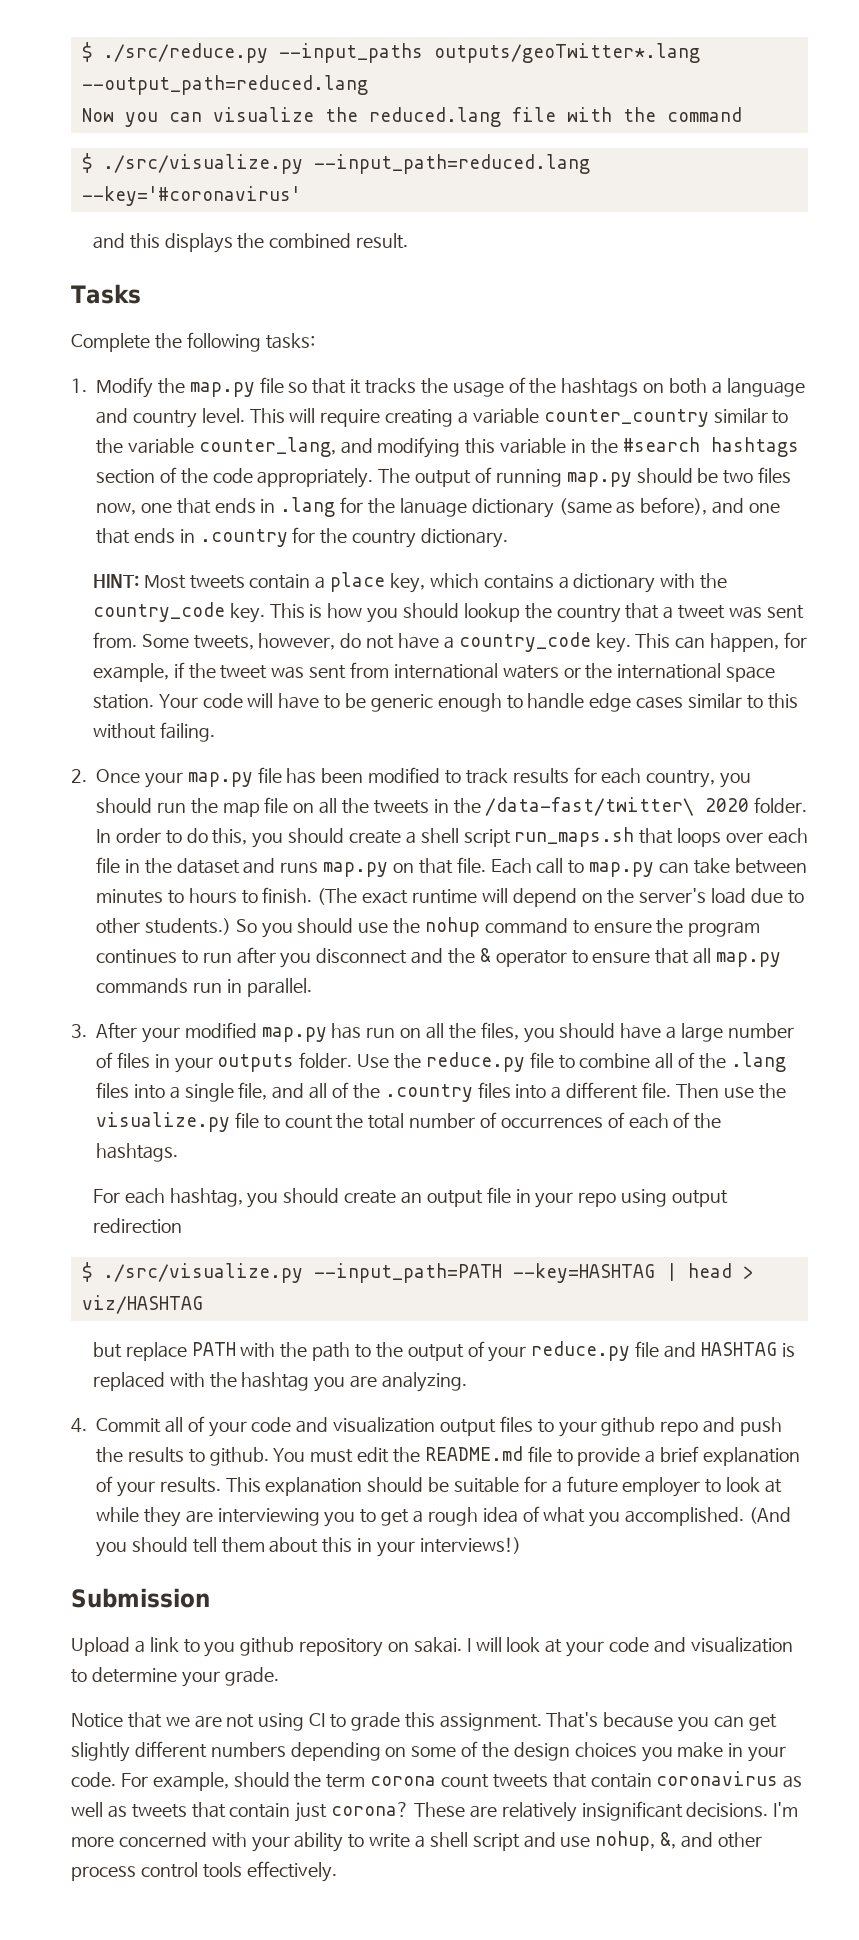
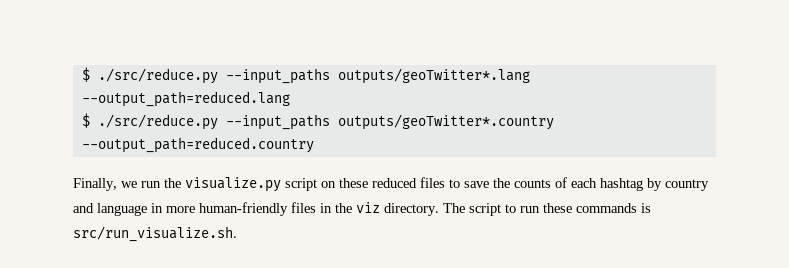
- Now you can visualize the reduced.lang file with the command
- $ ./src/visualize.py --input_path=reduced.lang --key='#coronavirus'
- and this displays the combined result.
- Tasks
- Complete the following tasks:
- 1. Modify the map.py file so that it tracks the usage of the hashtags on both a language and country level. This will require creating a variable counter_country similar to the variable counter_lang, and modifying this variable in the #search hashtags section of the code appropriately. The output of running map.py should be two files now, one that ends in .lang for the lanuage dictionary (same as before), and one that ends in .country for the country dictionary.
- HINT: Most tweets contain a place key, which contains a dictionary with the country_code key. This is how you should lookup the country that a tweet was sent from. Some tweets, however, do not have a country_code key. This can happen, for example, if the tweet was sent from international waters or the international space station. Your code will have to be generic enough to handle edge cases similar to this without failing.
- 2. Once your map.py file has been modified to track results for each country, you should run the map file on all the tweets in the /data-fast/twitter\ 2020 folder. In order to do this, you should create a shell script run_maps.sh that loops over each file in the dataset and runs map.py on that file. Each call to map.py can take between minutes to hours to finish. (The exact runtime will depend on the server's load due to other students.) So you should use the nohup command to ensure the program continues to run after you disconnect and the & operator to ensure that all map.py commands run in parallel.
- 3. After your modified map.py has run on all the files, you should have a large number of files in your outputs folder. Use the reduce.py file to combine all of the .lang files into a single file, and all of the .country files into a different file. Then use the visualize.py file to count the total number of occurrences of each of the hashtags.
- For each hashtag, you should create an output file in your repo using output redirection
- $ ./src/visualize.py --input_path=PATH --key=HASHTAG | head > viz/HASHTAG
- but replace PATH with the path to the output of your reduce.py file and HASHTAG is replaced with the hashtag you are analyzing.
- 4. Commit all of your code and visualization output files to your github repo and push the results to github. You must edit the README.md file to provide a brief explanation of your results. This explanation should be suitable for a future employer to look at while they are interviewing you to get a rough idea of what you accomplished. (And you should tell them about this in your interviews!)
- Submission
- Upload a link to you github repository on sakai. I will look at your code and visualization to determine your grade.
- Notice that we are not using CI to grade this assignment. That's because you can get slightly different numbers depending on some of the design choices you make in your code. For example, should the term corona count tweets that contain coronavirus as well as tweets that contain just corona? These are relatively insignificant decisions. I'm more concerned with your ability to write a shell script and use nohup, &, and other process control tools effectively.
+ $ ./src/reduce.py --input_paths outputs/geoTwitter*.country --output_path=reduced.country
+ Finally, we run the visualize.py script on these reduced files to save the counts of each hashtag by country and language in more human-friendly files in the viz directory. The script to run these commands is src/run_visualize.sh.

